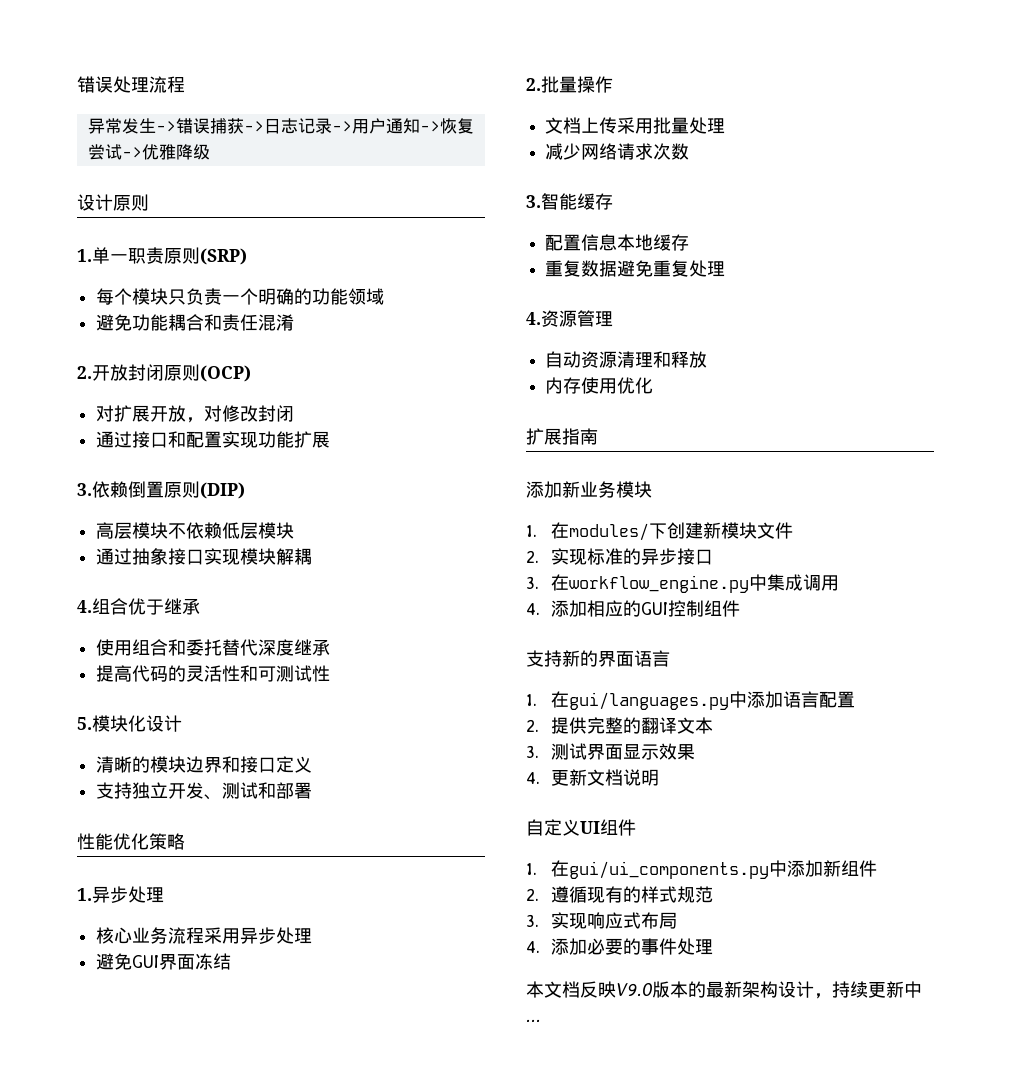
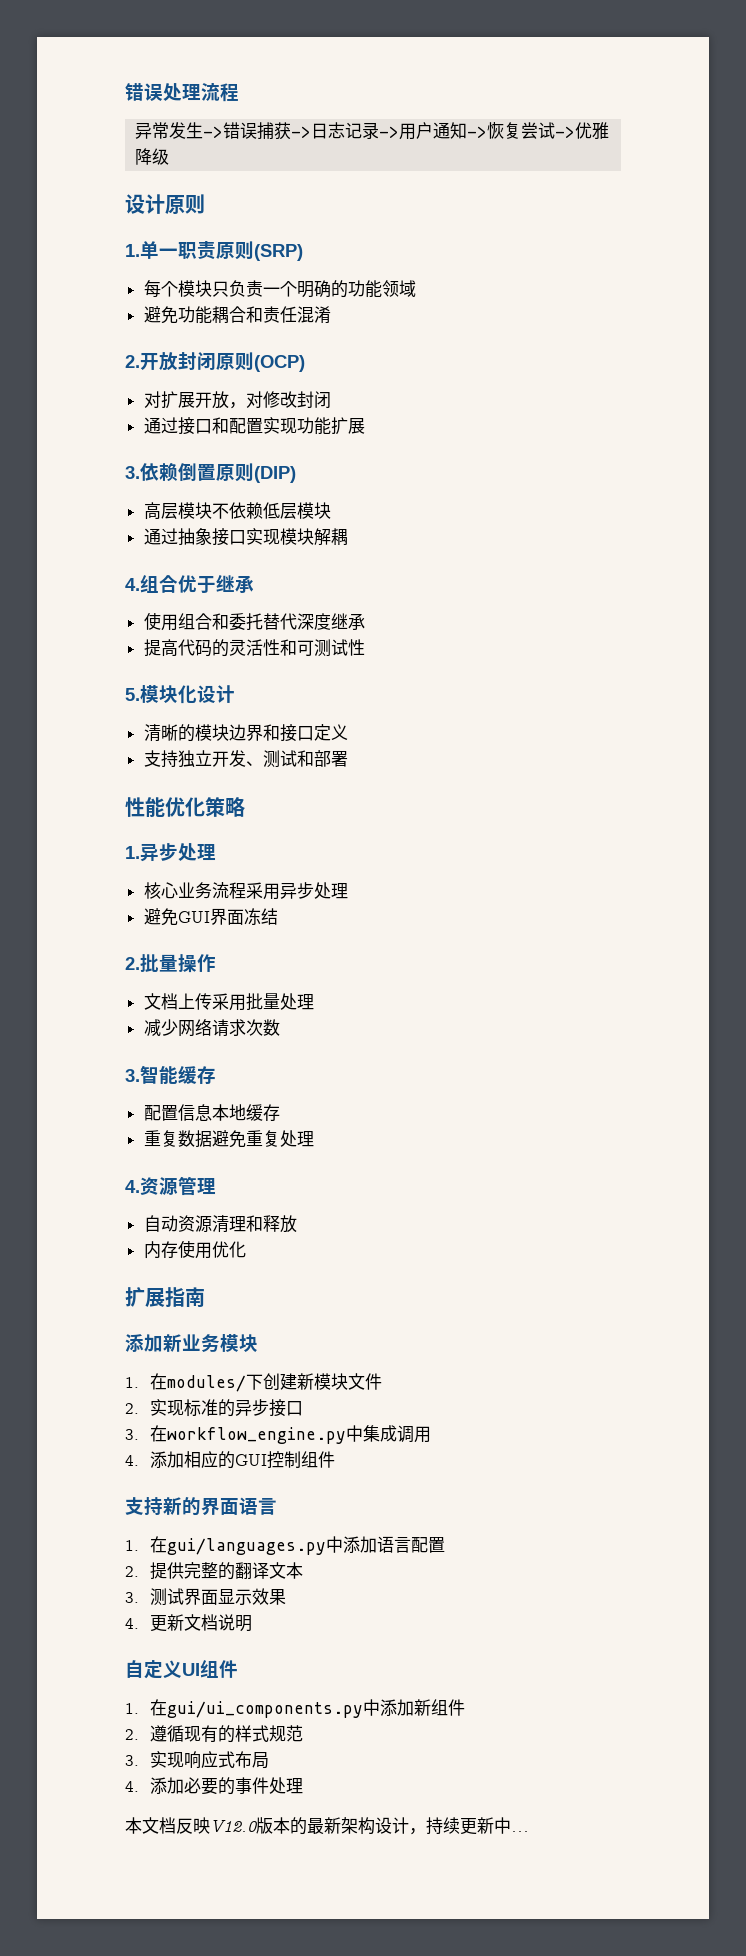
- 本文档反映V9.0版本的最新架构设计，持续更新中...
+ 本文档反映V12.0版本的最新架构设计，持续更新中...

